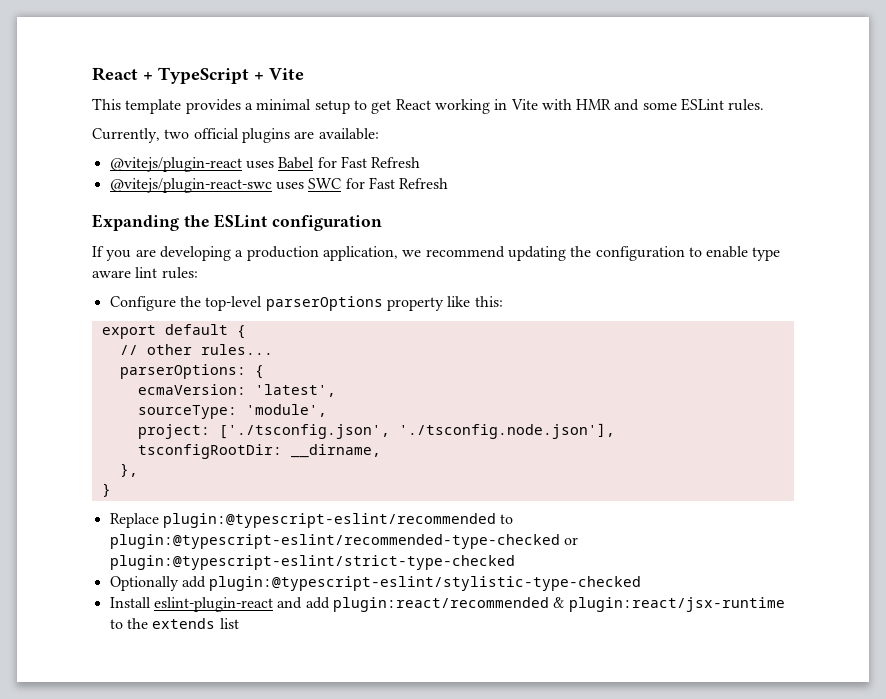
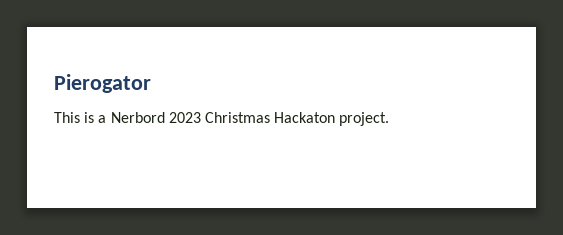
- React + TypeScript + Vite
- This template provides a minimal setup to get React working in Vite with HMR and some ESLint rules.
- Currently, two official plugins are available:
- @vitejs/plugin-react uses Babel for Fast Refresh
- @vitejs/plugin-react-swc uses SWC for Fast Refresh
- Expanding the ESLint configuration
- If you are developing a production application, we recommend updating the configuration to enable type aware lint rules:
- Configure the top-level parserOptions property like this:
- export default {
- // other rules...
- parserOptions: {
- ecmaVersion: 'latest',
- sourceType: 'module',
- project: ['./tsconfig.json', './tsconfig.node.json'],
- tsconfigRootDir: __dirname,
- },
- }
- Replace plugin:@typescript-eslint/recommended to plugin:@typescript-eslint/recommended-type-checked or plugin:@typescript-eslint/strict-type-checked
- Optionally add plugin:@typescript-eslint/stylistic-type-checked
- Install eslint-plugin-react and add plugin:react/recommended & plugin:react/jsx-runtime to the extends list
+ Pierogator
+ This is a Nerbord 2023 Christmas Hackaton project.

